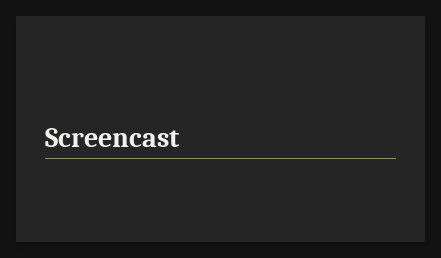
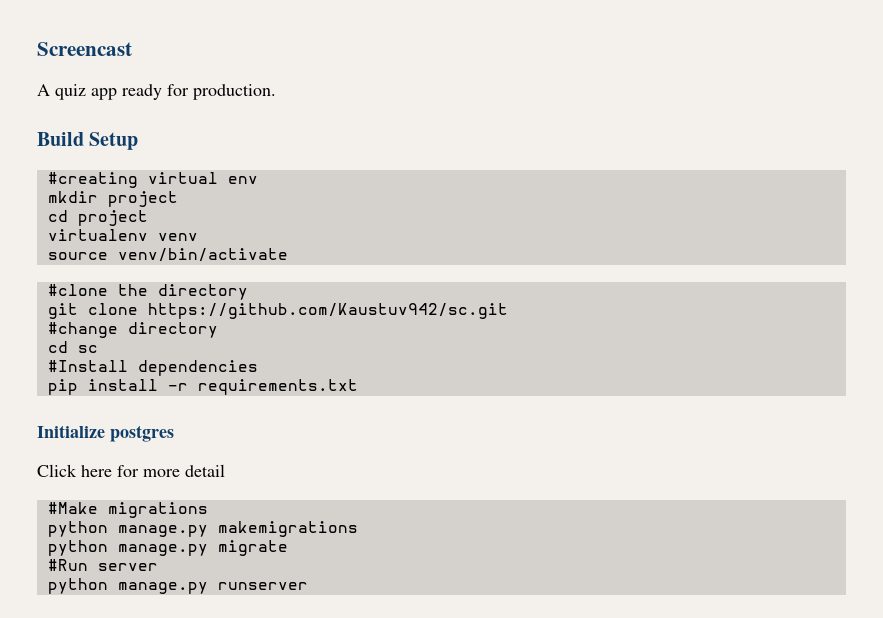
+ A quiz app ready for production.
+ Build Setup
+ #creating virtual env
+ mkdir project
+ cd project
+ virtualenv venv
+ source venv/bin/activate
+ #clone the directory
+ git clone https://github.com/Kaustuv942/sc.git
+ #change directory
+ cd sc
+ #Install dependencies
+ pip install -r requirements.txt
+ Initialize postgres
+ Click here for more detail
+ #Make migrations
+ python manage.py makemigrations
+ python manage.py migrate
+ #Run server
+ python manage.py runserver

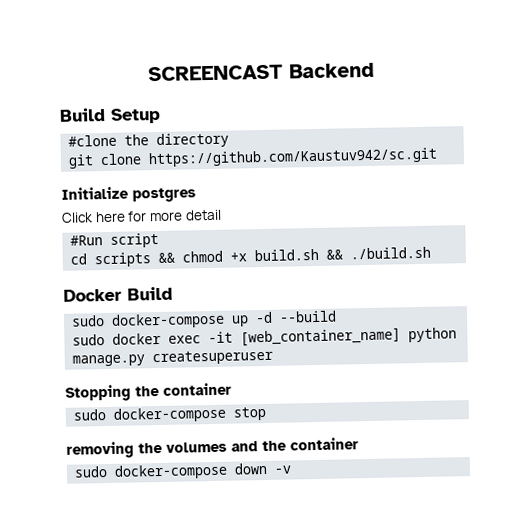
- Screencast
- A quiz app ready for production.
+ SCREENCAST Backend
  Build Setup
- #creating virtual env
- mkdir project
- cd project
- virtualenv venv
- source venv/bin/activate
- #change directory
- cd sc
- #Install dependencies
- pip install -r requirements.txt
- #Make migrations
- python manage.py makemigrations
- python manage.py migrate
- #Run server
- python manage.py runserver
+ #Run script
+ cd scripts && chmod +x build.sh && ./build.sh
+ Docker Build
+ sudo docker-compose up -d --build
+ sudo docker exec -it [web_container_name] python manage.py createsuperuser
+ Stopping the container
+ sudo docker-compose stop
+ removing the volumes and the container
+ sudo docker-compose down -v

